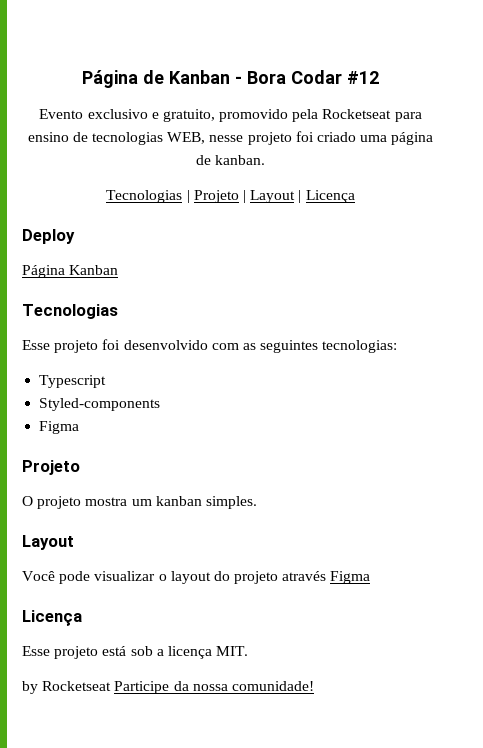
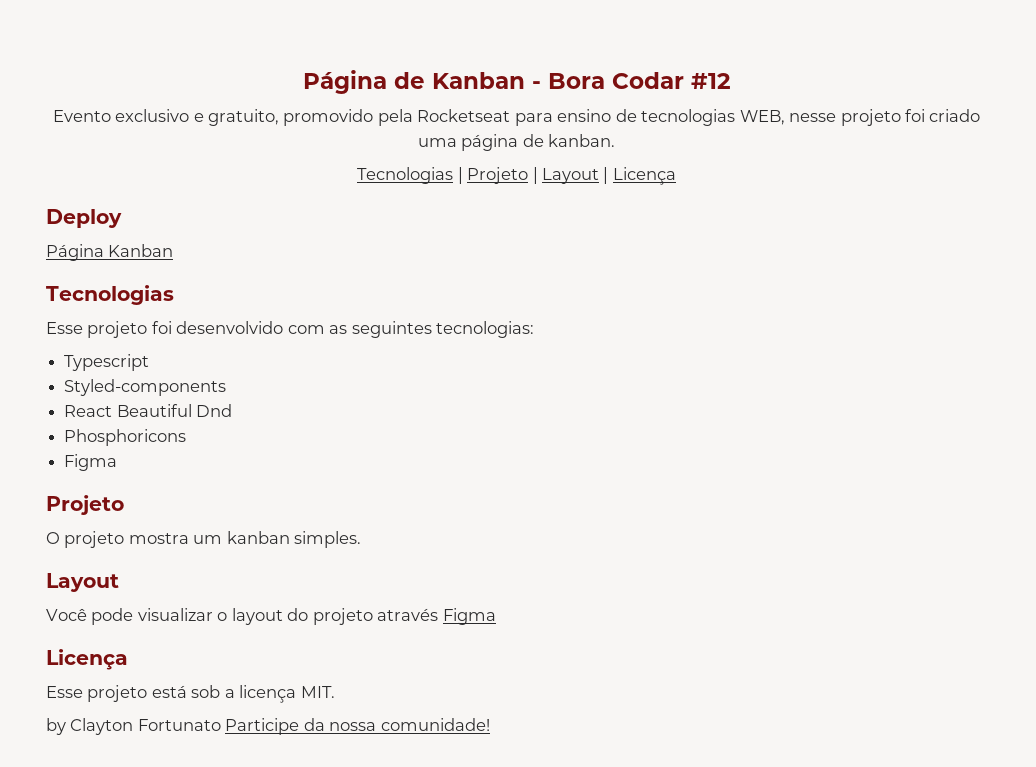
+ React Beautiful Dnd
+ Phosphoricons
- by Rocketseat Participe da nossa comunidade!
+ by Clayton Fortunato Participe da nossa comunidade!

